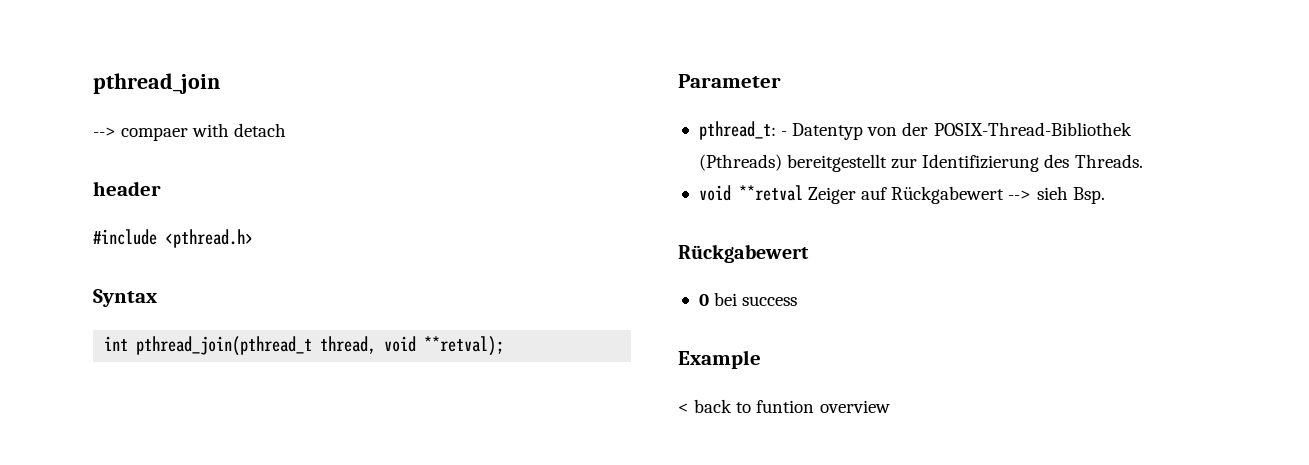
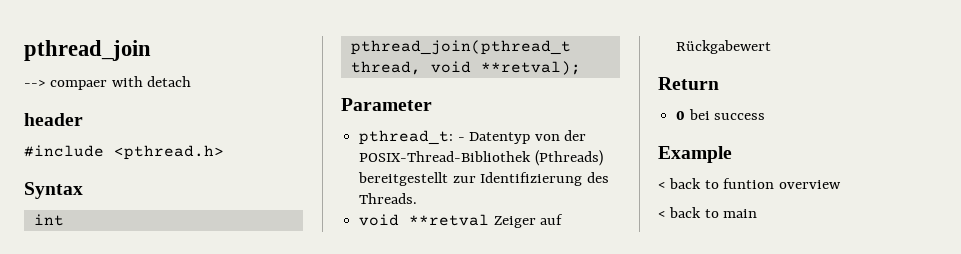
- void **retval Zeiger auf Rückgabewert --> sieh Bsp.
- Rückgabewert
+ void **retval Zeiger auf Rückgabewert
+ Return
+ < back to main

